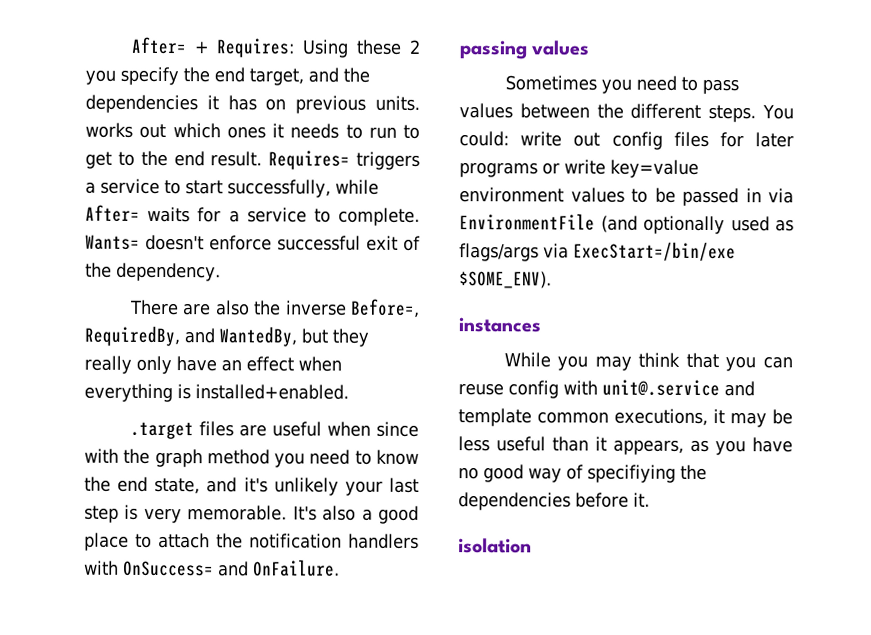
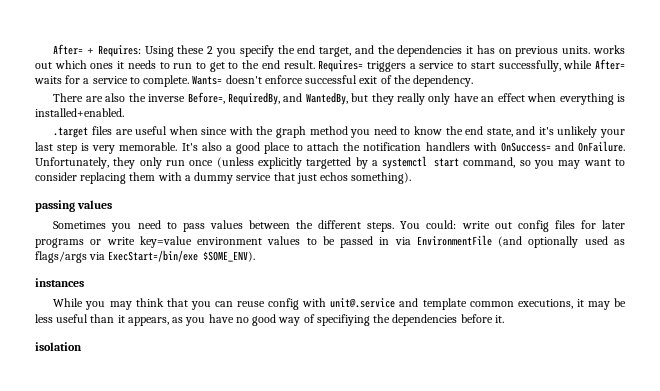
+ Unfortunately, they only run once (unless explicitly targetted by a systemctl start command, so you may want to consider replacing them with a dummy service that just echos something).

